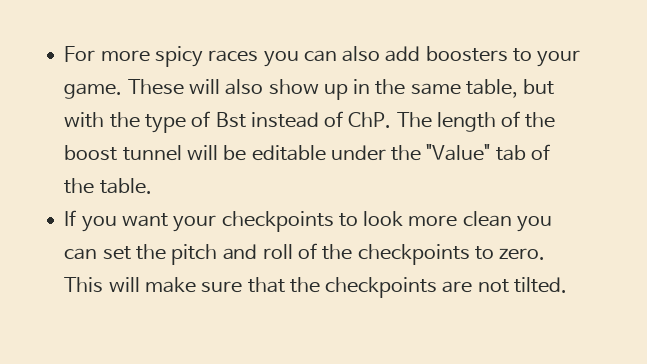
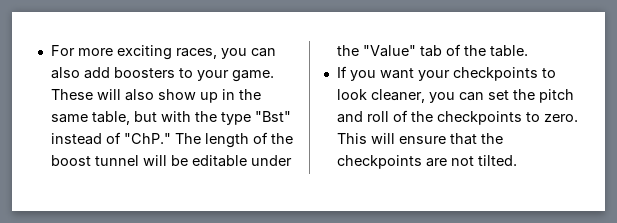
- For more spicy races you can also add boosters to your game.
+ For more exciting races, you can also add boosters to your game.
- These will also show up in the same table, but with the type of Bst instead of ChP. The length of the boost tunnel will be editable under the "Value" tab of the table.
+ These will also show up in the same table, but with the type "Bst" instead of "ChP." The length of the boost tunnel will be editable under the "Value" tab of the table.
- If you want your checkpoints to look more clean you can set the pitch and roll of the checkpoints to zero.
+ If you want your checkpoints to look cleaner, you can set the pitch and roll of the checkpoints to zero.
- This will make sure that the checkpoints are not tilted.
+ This will ensure that the checkpoints are not tilted.

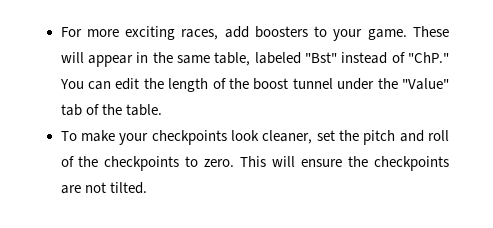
- For more exciting races, you can also add boosters to your game.
+ For more exciting races, add boosters to your game.
- These will also show up in the same table, but with the type "Bst" instead of "ChP." The length of the boost tunnel will be editable under the "Value" tab of the table.
+ These will appear in the same table, labeled "Bst" instead of "ChP." You can edit the length of the boost tunnel under the "Value" tab of the table.
- If you want your checkpoints to look cleaner, you can set the pitch and roll of the checkpoints to zero.
+ To make your checkpoints look cleaner, set the pitch and roll of the checkpoints to zero.
- This will ensure that the checkpoints are not tilted.
+ This will ensure the checkpoints are not tilted.

